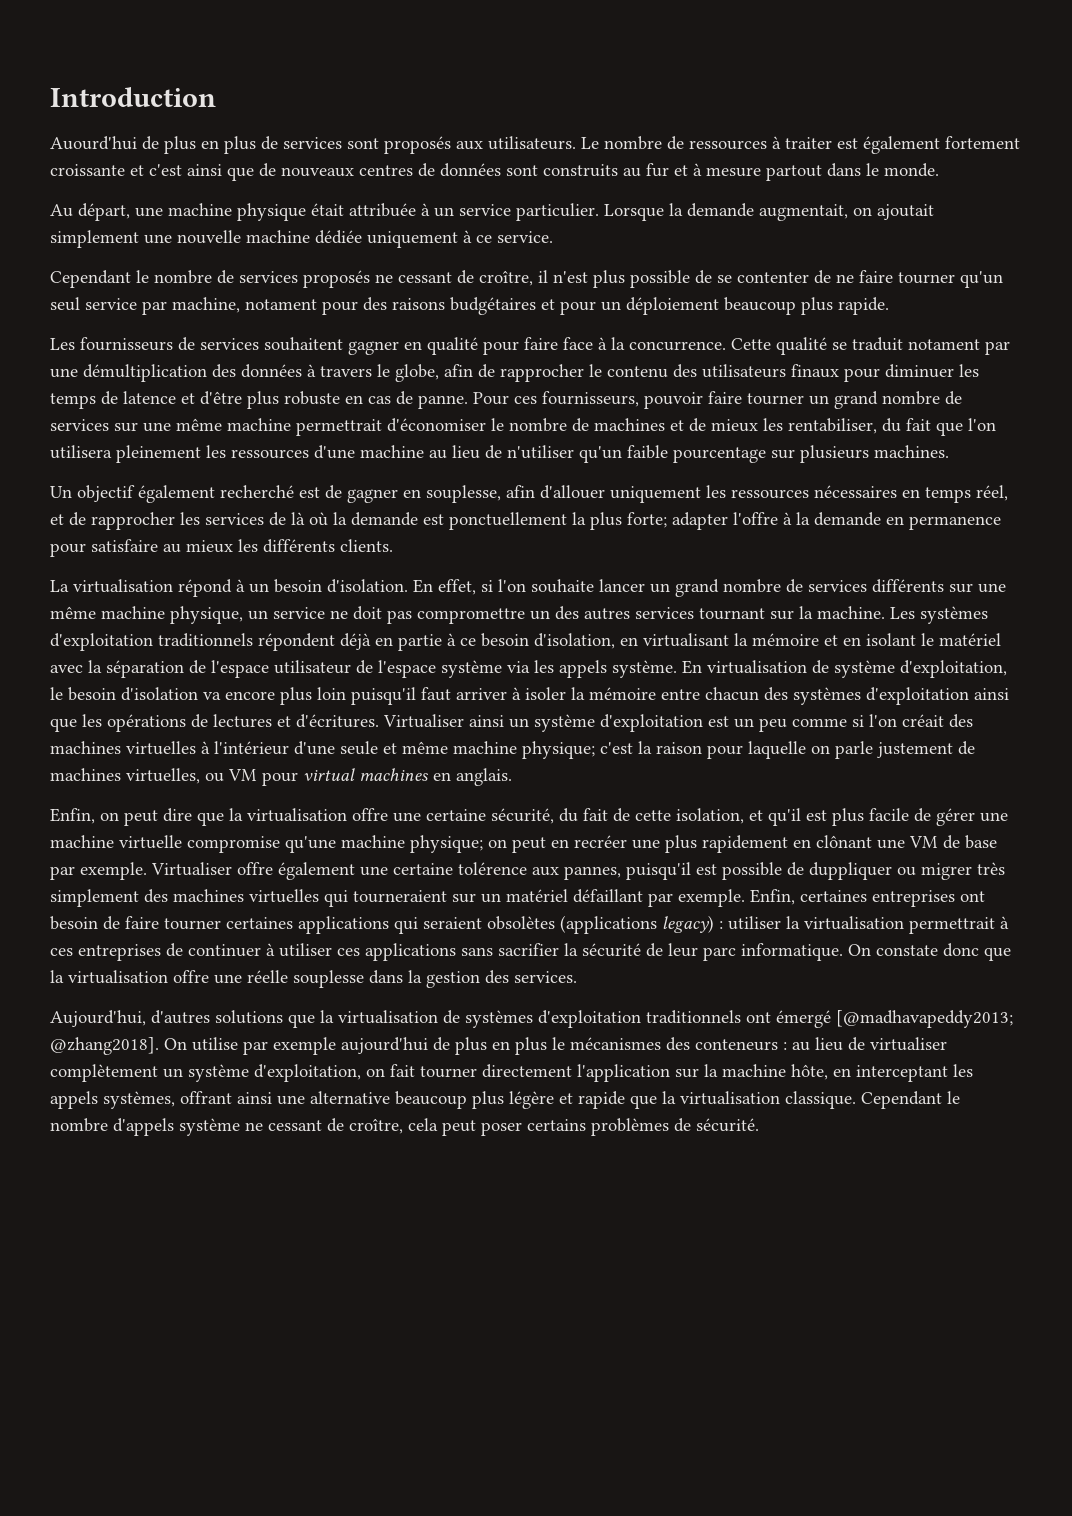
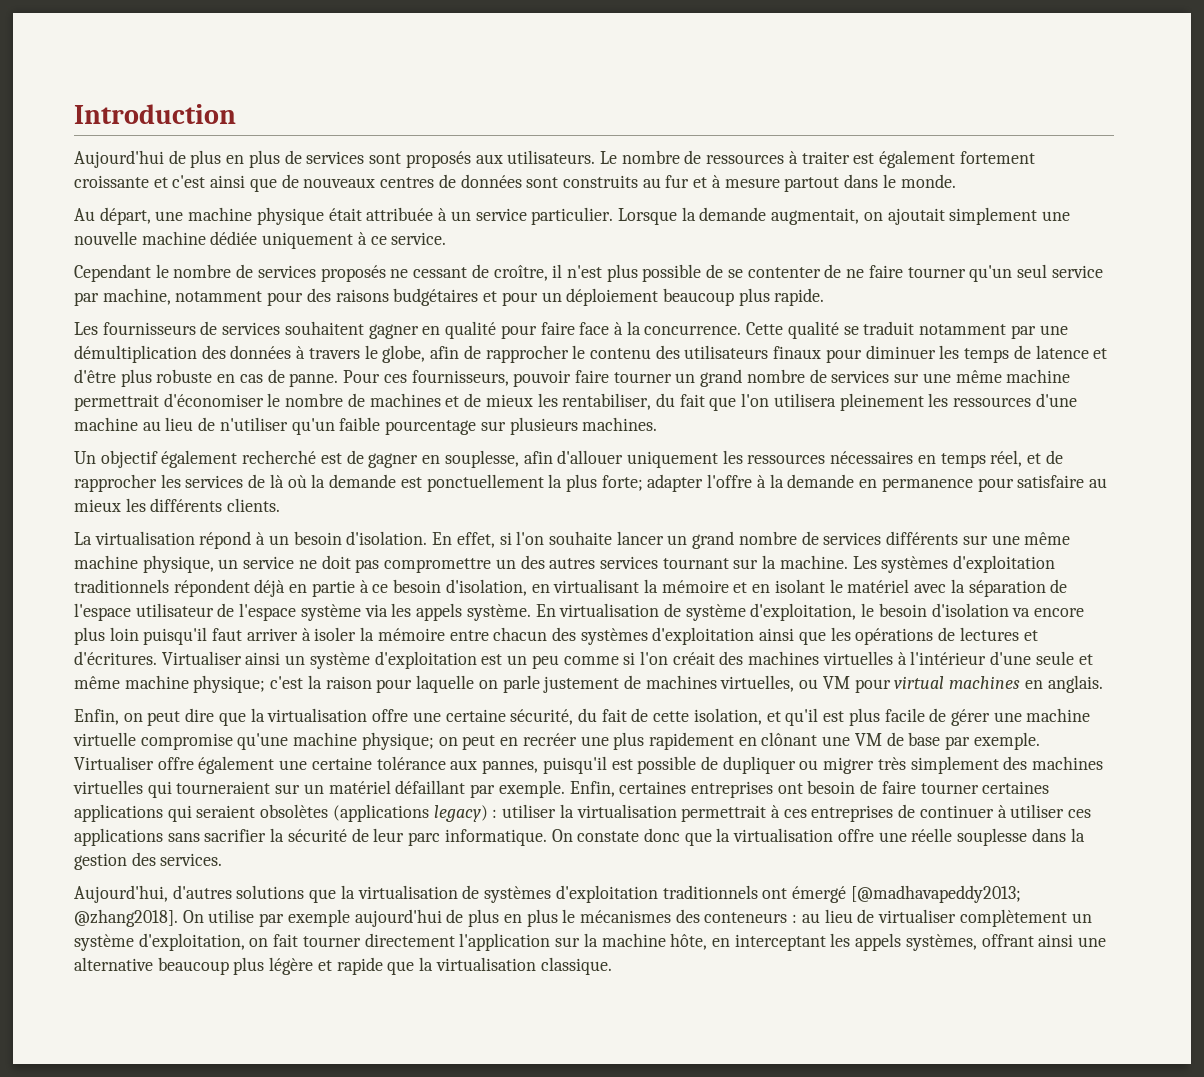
- Auourd'hui de plus en plus de services sont proposés aux utilisateurs.
+ Aujourd'hui de plus en plus de services sont proposés aux utilisateurs.
- Cependant le nombre de services proposés ne cessant de croître, il n'est plus possible de se contenter de ne faire tourner qu'un seul service par machine, notament pour des raisons budgétaires et pour un déploiement beaucoup plus rapide.
+ Cependant le nombre de services proposés ne cessant de croître, il n'est plus possible de se contenter de ne faire tourner qu'un seul service par machine, notamment pour des raisons budgétaires et pour un déploiement beaucoup plus rapide.
- Cette qualité se traduit notament par une démultiplication des données à travers le globe, afin de rapprocher le contenu des utilisateurs finaux pour diminuer les temps de latence et d'être plus robuste en cas de panne.
+ Cette qualité se traduit notamment par une démultiplication des données à travers le globe, afin de rapprocher le contenu des utilisateurs finaux pour diminuer les temps de latence et d'être plus robuste en cas de panne.
- Virtualiser offre également une certaine tolérence aux pannes, puisqu'il est possible de duppliquer ou migrer très simplement des machines virtuelles qui tourneraient sur un matériel défaillant par exemple.
+ Virtualiser offre également une certaine tolérance aux pannes, puisqu'il est possible de dupliquer ou migrer très simplement des machines virtuelles qui tourneraient sur un matériel défaillant par exemple.
- Cependant le nombre d'appels système ne cessant de croître, cela peut poser certains problèmes de sécurité.

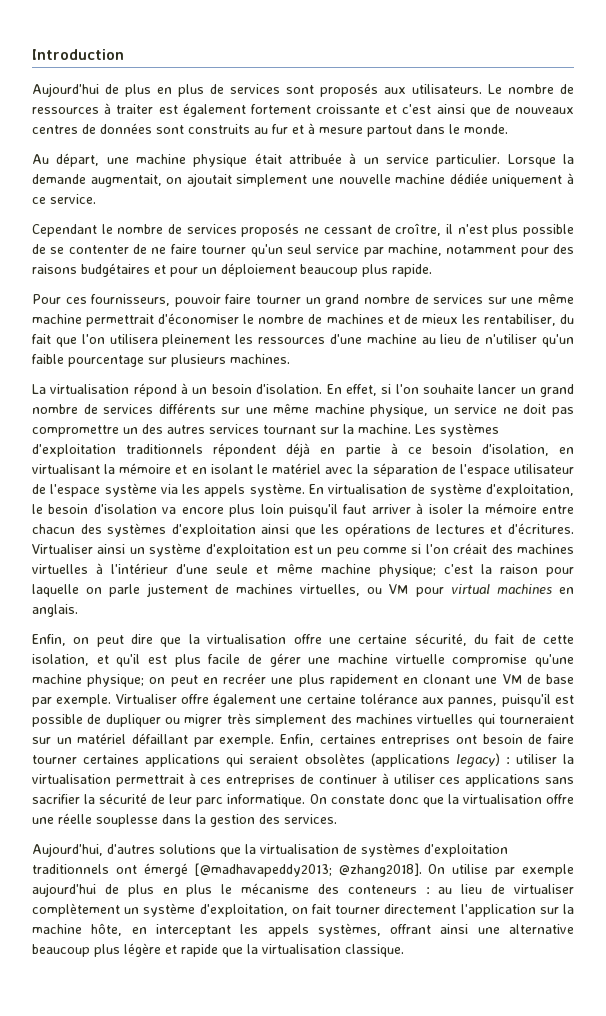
- Les fournisseurs de services souhaitent gagner en qualité pour faire face à la concurrence. Cette qualité se traduit notamment par une démultiplication des données à travers le globe, afin de rapprocher le contenu des utilisateurs finaux pour diminuer les temps de latence et d'être plus robuste en cas de panne.
- Un objectif également recherché est de gagner en souplesse, afin d'allouer uniquement les ressources nécessaires en temps réel, et de rapprocher les services de là où la demande est ponctuellement la plus forte; adapter l'offre à la demande en permanence pour satisfaire au mieux les différents clients.
- Enfin, on peut dire que la virtualisation offre une certaine sécurité, du fait de cette isolation, et qu'il est plus facile de gérer une machine virtuelle compromise qu'une machine physique; on peut en recréer une plus rapidement en clônant une VM de base par exemple.
+ Enfin, on peut dire que la virtualisation offre une certaine sécurité, du fait de cette isolation, et qu'il est plus facile de gérer une machine virtuelle compromise qu'une machine physique; on peut en recréer une plus rapidement en clonant une VM de base par exemple.
- On utilise par exemple aujourd'hui de plus en plus le mécanismes des conteneurs : au lieu de virtualiser complètement un système d'exploitation, on fait tourner directement l'application sur la machine hôte, en interceptant les appels systèmes, offrant ainsi une alternative beaucoup plus légère et rapide que la virtualisation classique.
+ On utilise par exemple aujourd'hui de plus en plus le mécanisme des conteneurs : au lieu de virtualiser complètement un système d'exploitation, on fait tourner directement l'application sur la machine hôte, en interceptant les appels systèmes, offrant ainsi une alternative beaucoup plus légère et rapide que la virtualisation classique.

